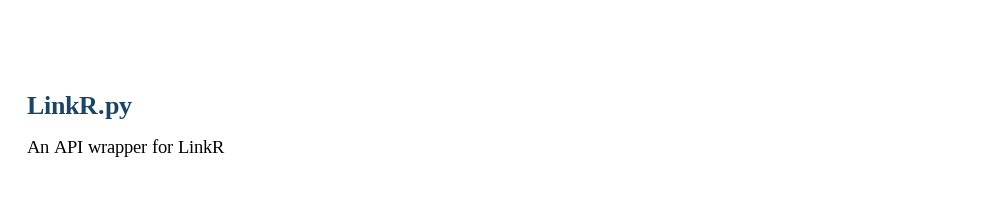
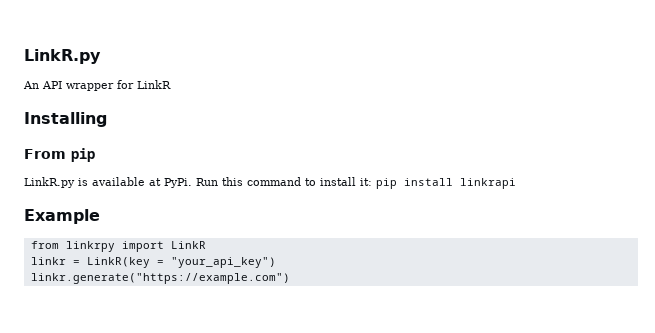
+ Installing
+ From pip
+ LinkR.py is available at PyPi. Run this command to install it: pip install linkrapi
+ Example
+ from linkrpy import LinkR
+ linkr = LinkR(key = "your_api_key")
+ linkr.generate("https://example.com")

